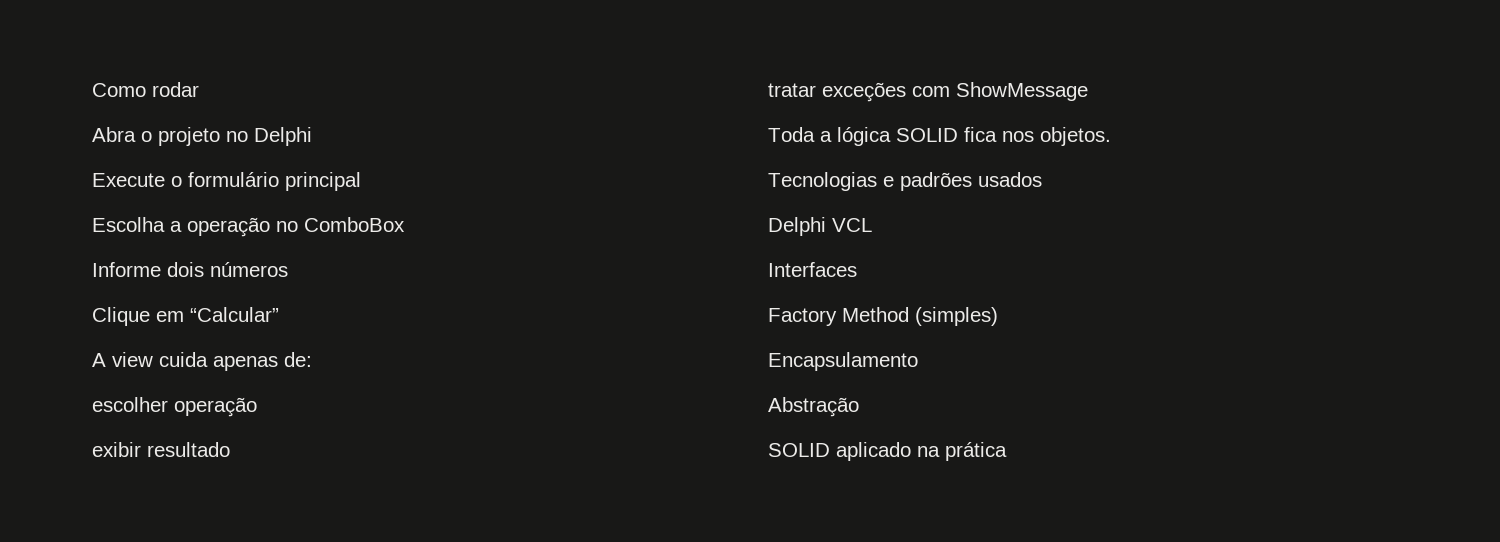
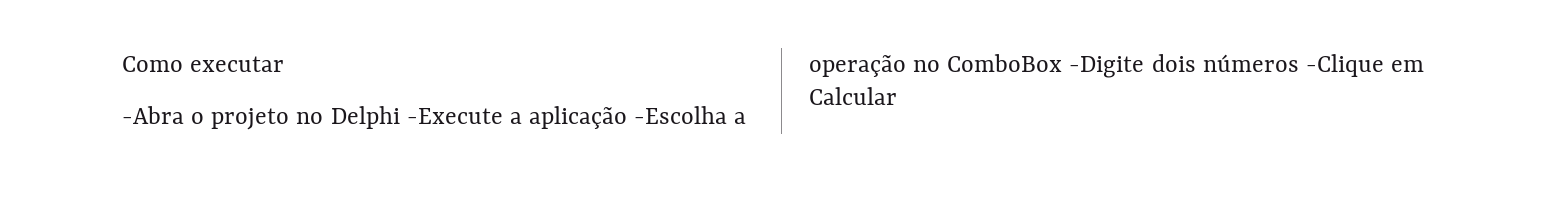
- Como rodar
- Abra o projeto no Delphi
- Execute o formulário principal
- Escolha a operação no ComboBox
- Informe dois números
- Clique em “Calcular”
- A view cuida apenas de:
- escolher operação
- exibir resultado
- tratar exceções com ShowMessage
- Toda a lógica SOLID fica nos objetos.
- Tecnologias e padrões usados
- Delphi VCL
- Interfaces
- Factory Method (simples)
- Encapsulamento
- Abstração
- SOLID aplicado na prática
+ Como executar
+ -Abra o projeto no Delphi -Execute a aplicação -Escolha a operação no ComboBox -Digite dois números -Clique em Calcular

